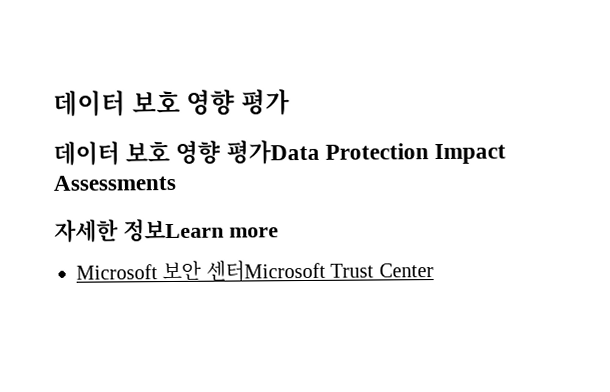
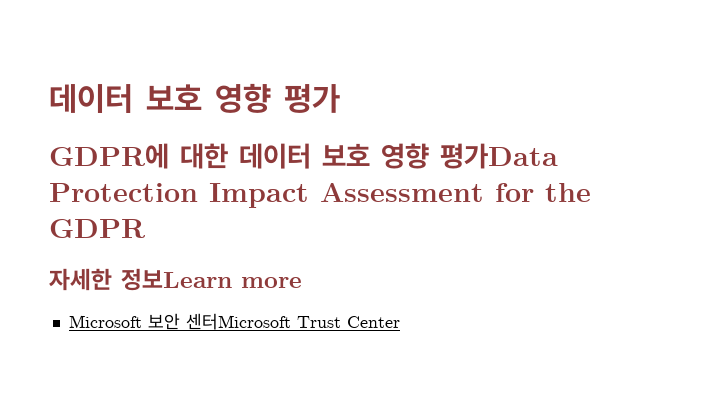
- 데이터 보호 영향 평가Data Protection Impact Assessments
+ GDPR에 대한 데이터 보호 영향 평가Data Protection Impact Assessment for the GDPR

